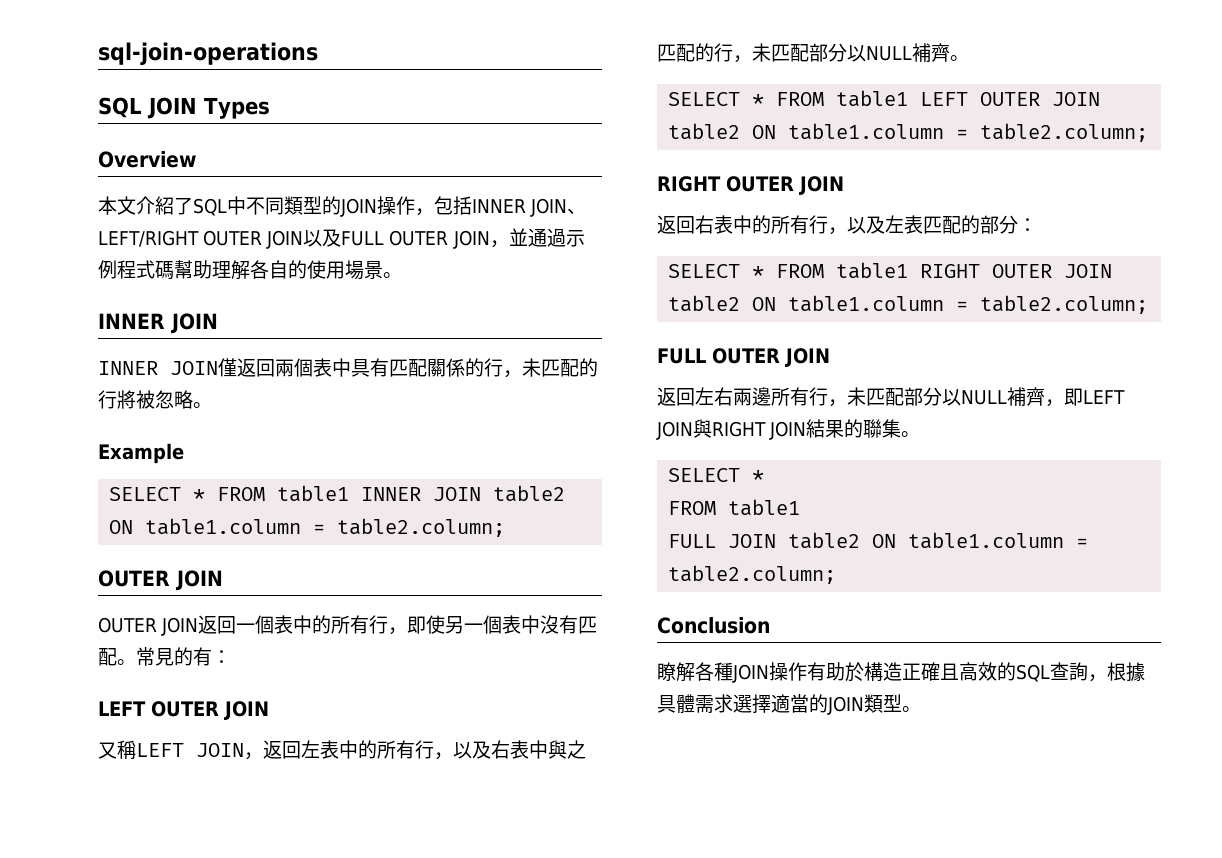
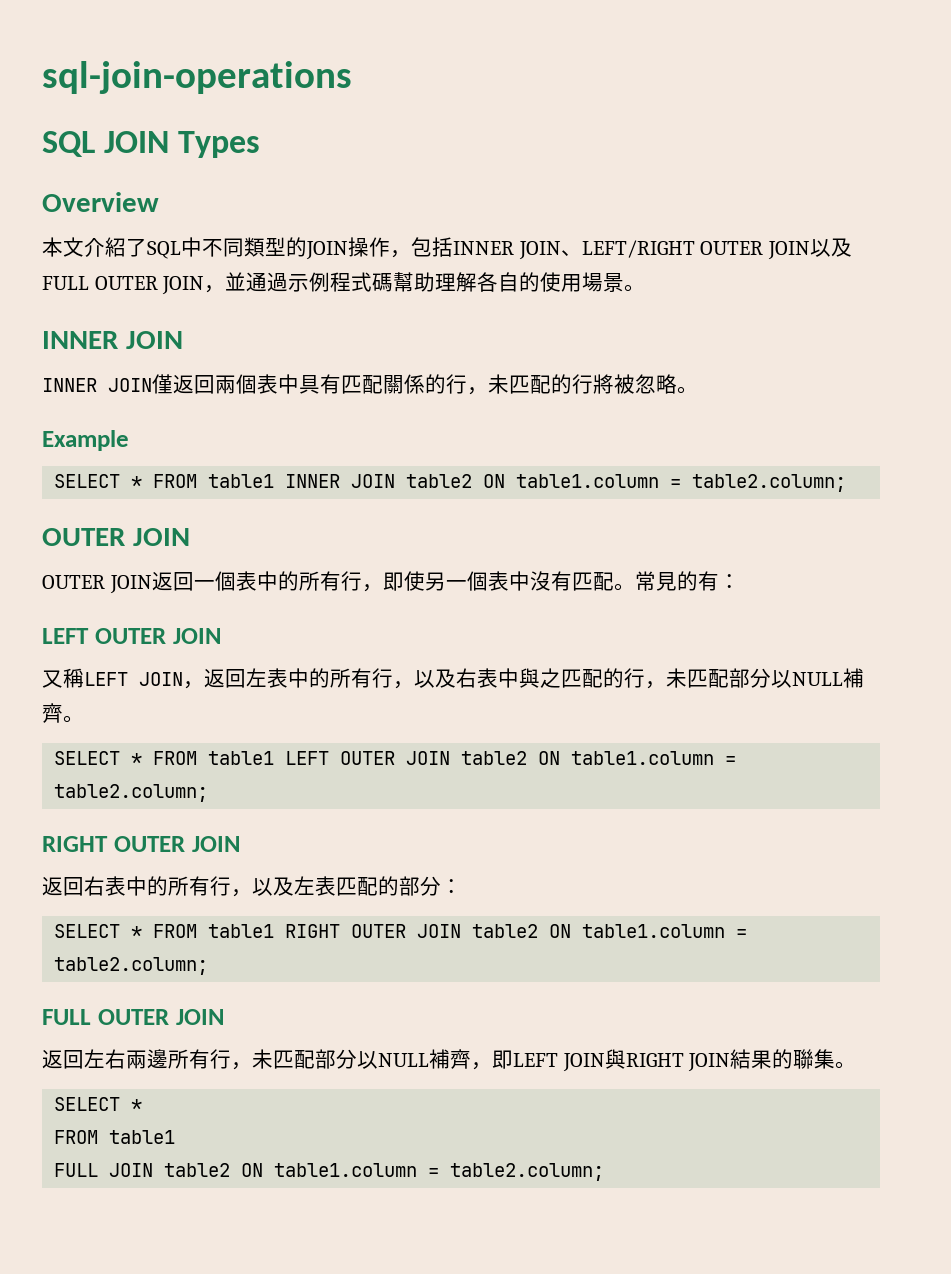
- Conclusion
- 瞭解各種JOIN操作有助於構造正確且高效的SQL查詢，根據具體需求選擇適當的JOIN類型。

